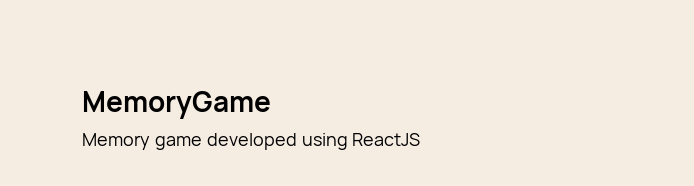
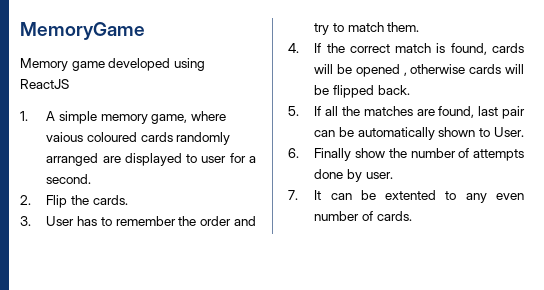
+ 1. A simple memory game, where vaious coloured cards randomly arranged are displayed to user for a second.
+ 2. Flip the cards.
+ 3. User has to remember the order and try to match them.
+ 4. If the correct match is found, cards will be opened , otherwise cards will be flipped back.
+ 5. If all the matches are found, last pair can be automatically shown to User.
+ 6. Finally show the number of attempts done by user.
+ 7. It can be extented to any even number of cards.

